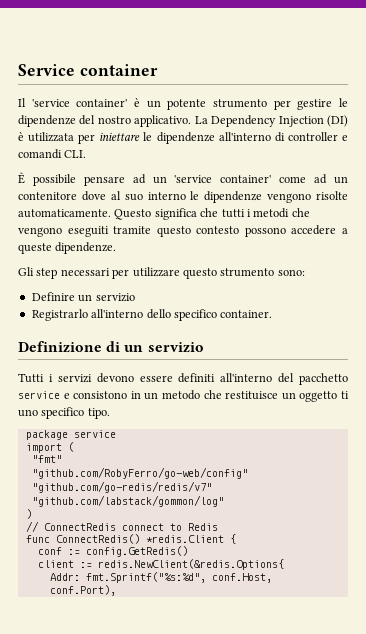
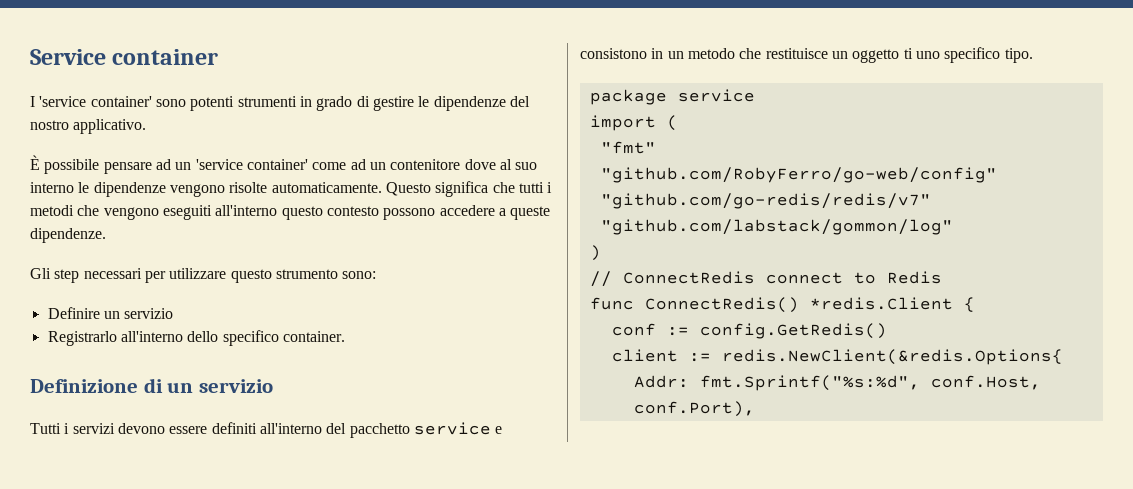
- Il 'service container' è un potente strumento per gestire le dipendenze del nostro applicativo. La Dependency Injection (DI) è utilizzata per iniettare le dipendenze all'interno di controller e comandi CLI.
+ I 'service container' sono potenti strumenti in grado di gestire le dipendenze del nostro applicativo.
- Questo significa che tutti i metodi che vengono eseguiti tramite questo contesto possono accedere a queste dipendenze.
+ Questo significa che tutti i metodi che vengono eseguiti all'interno questo contesto possono accedere a queste dipendenze.

